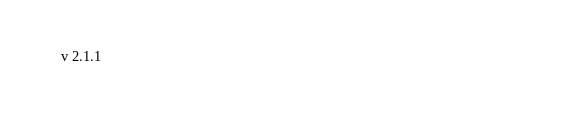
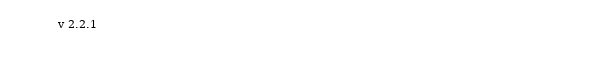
- v 2.1.1
+ v 2.2.1

